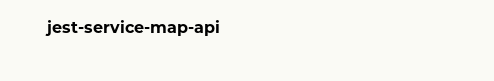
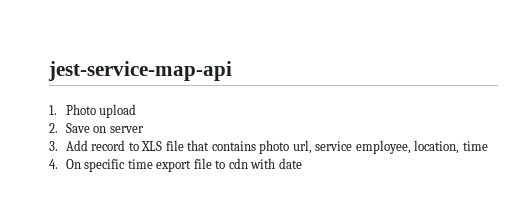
+ 1. Photo upload
+ 2. Save on server
+ 3. Add record to XLS file that contains photo url, service employee, location, time
+ 4. On specific time export file to cdn with date

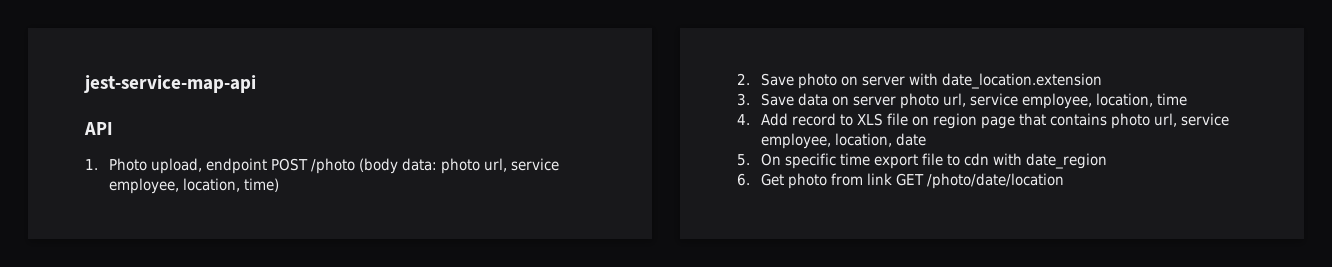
+ API
- 1. Photo upload
+ 1. Photo upload, endpoint POST /photo (body data: photo url, service employee, location, time)
- 2. Save on server
- 3. Add record to XLS file that contains photo url, service employee, location, time
- 4. On specific time export file to cdn with date
+ 2. Save photo on server with date_location.extension
+ 3. Save data on server photo url, service employee, location, time
+ 4. Add record to XLS file on region page that contains photo url, service employee, location, date
+ 5. On specific time export file to cdn with date_region
+ 6. Get photo from link GET /photo/date/location

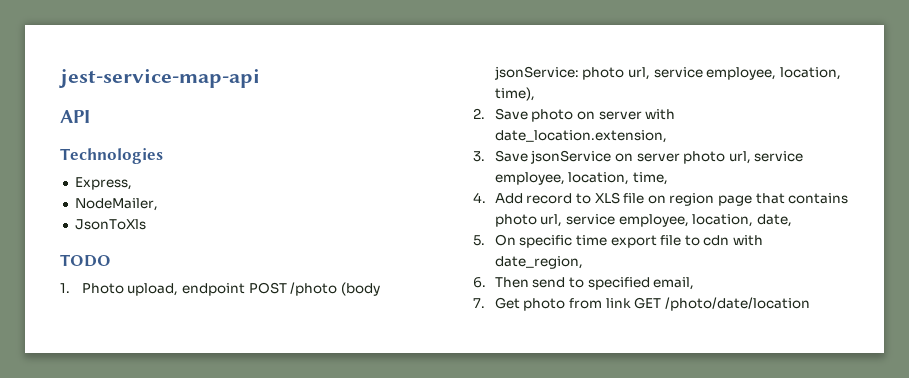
+ Technologies
+ Express,
+ NodeMailer,
+ JsonToXls
+ TODO
- 1. Photo upload, endpoint POST /photo (body data: photo url, service employee, location, time)
+ 1. Photo upload, endpoint POST /photo (body jsonService: photo url, service employee, location, time),
- 2. Save photo on server with date_location.extension
+ 2. Save photo on server with date_location.extension,
- 3. Save data on server photo url, service employee, location, time
+ 3. Save jsonService on server photo url, service employee, location, time,
- 4. Add record to XLS file on region page that contains photo url, service employee, location, date
+ 4. Add record to XLS file on region page that contains photo url, service employee, location, date,
- 5. On specific time export file to cdn with date_region
- 6. Get photo from link GET /photo/date/location
+ 5. On specific time export file to cdn with date_region,
+ 6. Then send to specified email,
+ 7. Get photo from link GET /photo/date/location

